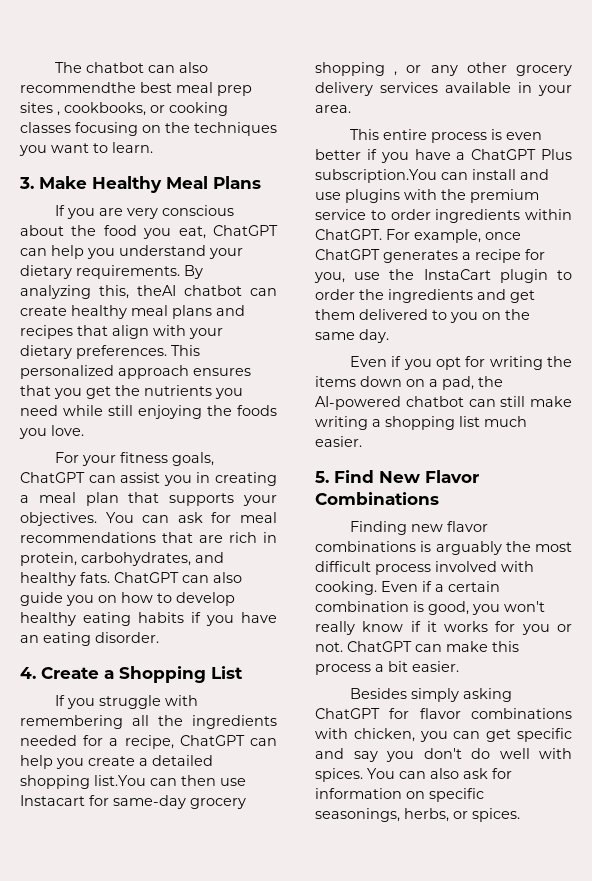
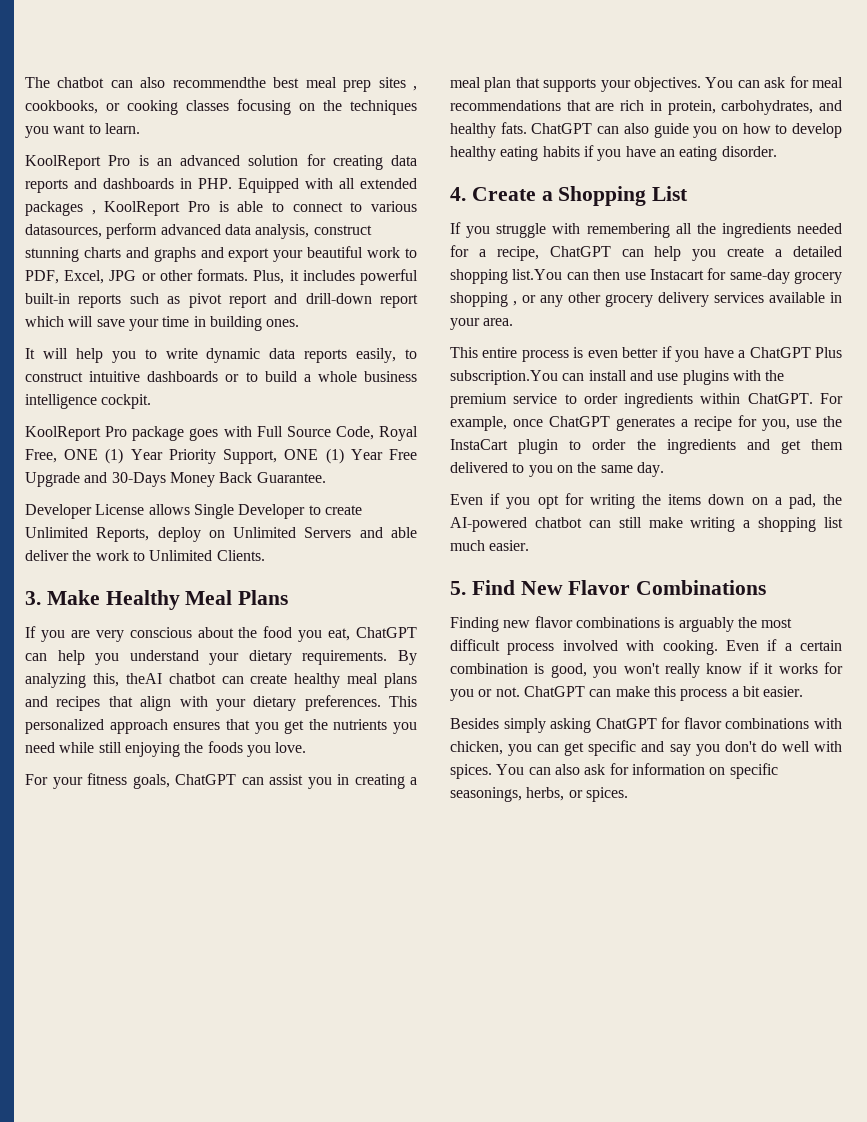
+ KoolReport Pro is an advanced solution for creating data reports and dashboards in PHP. Equipped with all extended packages , KoolReport Pro is able to connect to various datasources, perform advanced data analysis, construct stunning charts and graphs and export your beautiful work to PDF, Excel, JPG or other formats. Plus, it includes powerful built-in reports such as pivot report and drill-down report which will save your time in building ones.
+ It will help you to write dynamic data reports easily, to construct intuitive dashboards or to build a whole business intelligence cockpit.
+ KoolReport Pro package goes with Full Source Code, Royal Free, ONE (1) Year Priority Support, ONE (1) Year Free Upgrade and 30-Days Money Back Guarantee.
+ Developer License allows Single Developer to create Unlimited Reports, deploy on Unlimited Servers and able deliver the work to Unlimited Clients.

